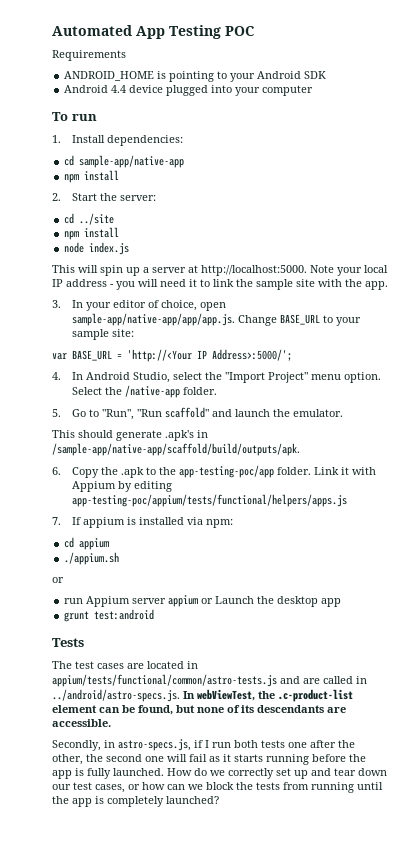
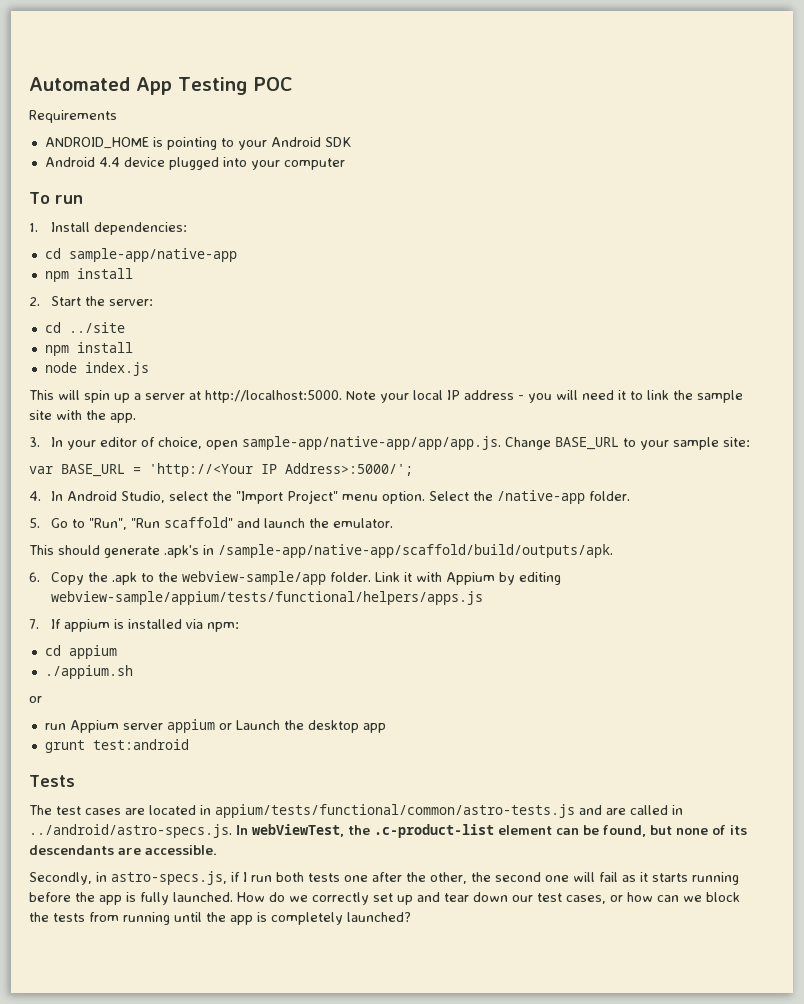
- 6. Copy the .apk to the app-testing-poc/app folder.
+ 6. Copy the .apk to the webview-sample/app folder.
- Link it with Appium by editing app-testing-poc/appium/tests/functional/helpers/apps.js
+ Link it with Appium by editing webview-sample/appium/tests/functional/helpers/apps.js

